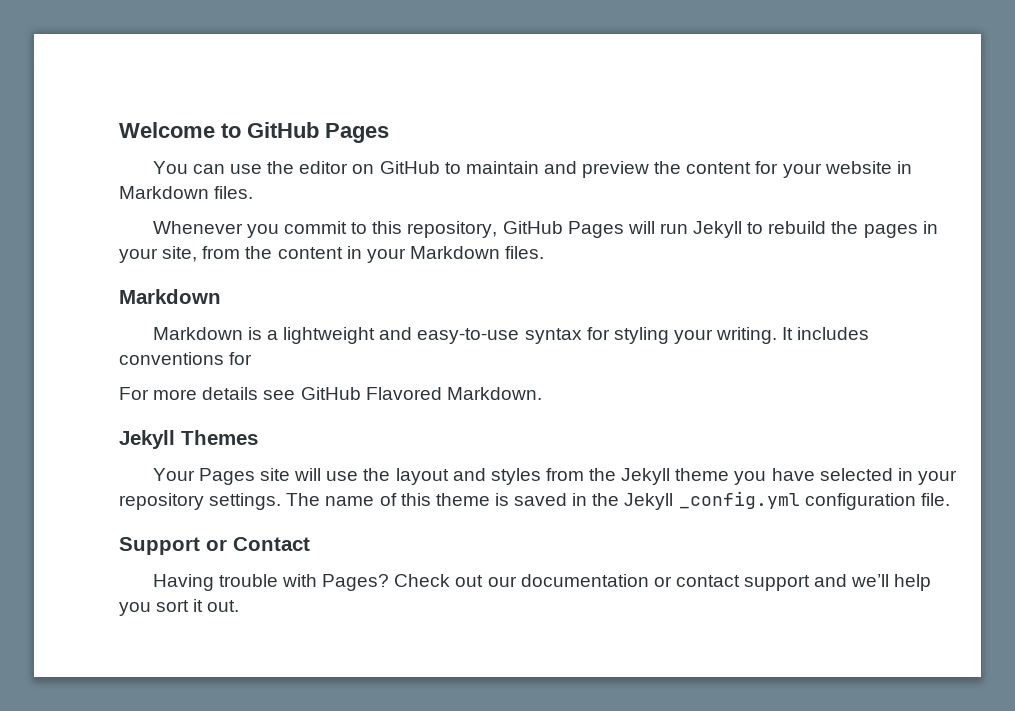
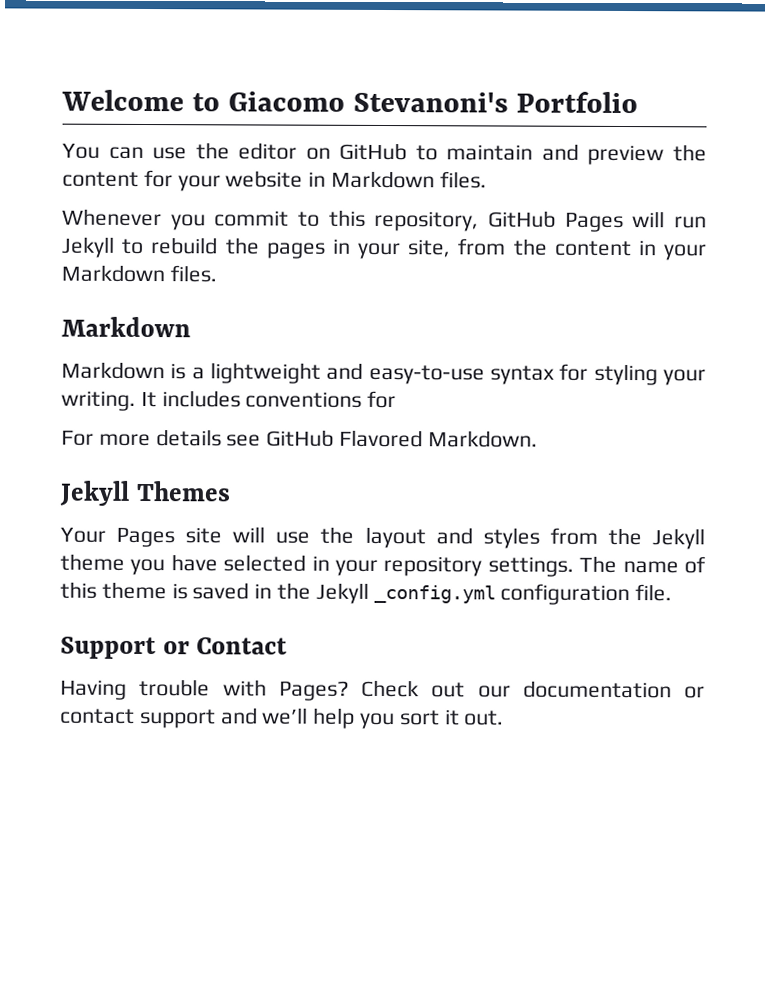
- Welcome to GitHub Pages
+ Welcome to Giacomo Stevanoni's Portfolio

